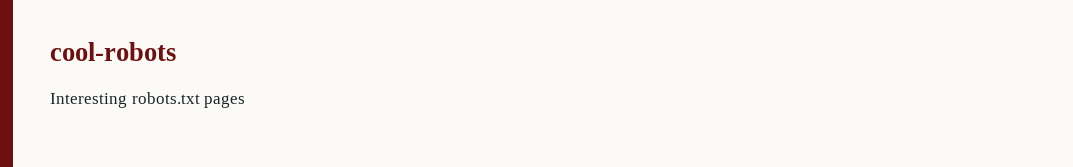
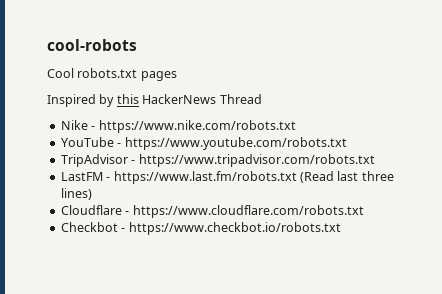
- Interesting robots.txt pages
+ Cool robots.txt pages
+ Inspired by this HackerNews Thread
+ Nike - https://www.nike.com/robots.txt
+ YouTube - https://www.youtube.com/robots.txt
+ TripAdvisor - https://www.tripadvisor.com/robots.txt
+ LastFM - https://www.last.fm/robots.txt (Read last three lines)
+ Cloudflare - https://www.cloudflare.com/robots.txt
+ Checkbot - https://www.checkbot.io/robots.txt

